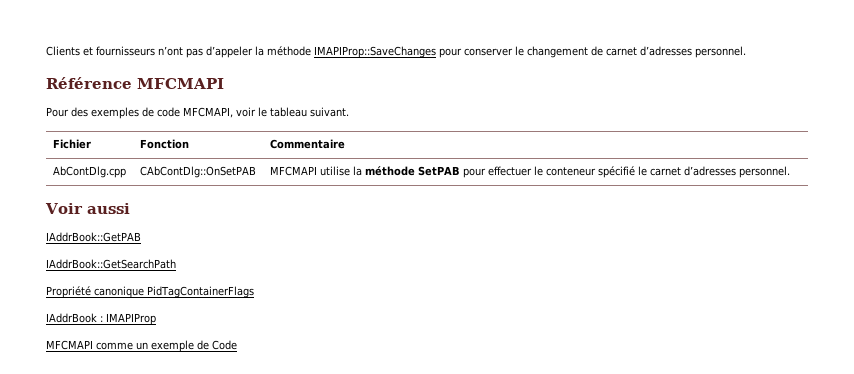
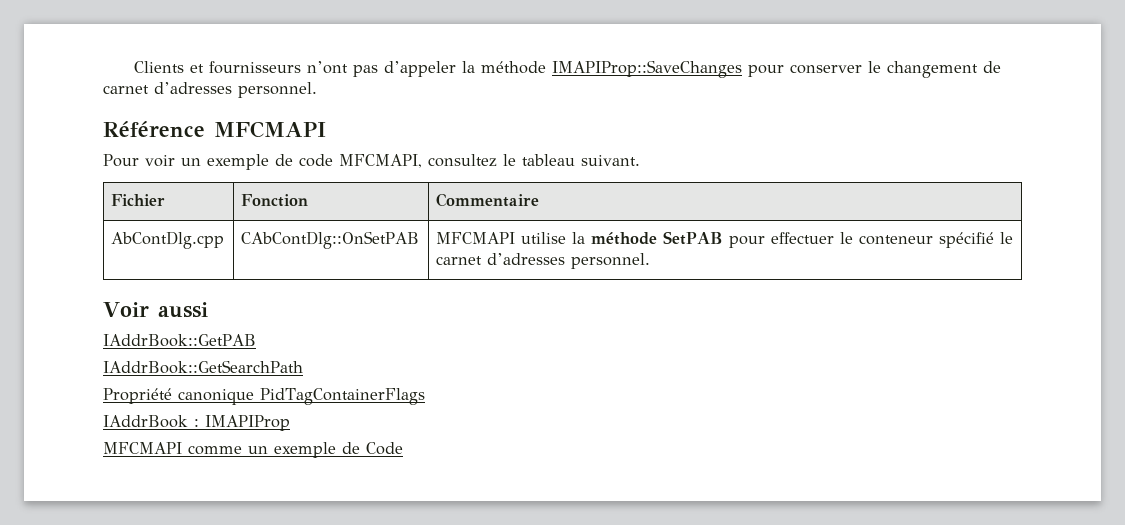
- Pour des exemples de code MFCMAPI, voir le tableau suivant.
+ Pour voir un exemple de code MFCMAPI, consultez le tableau suivant.

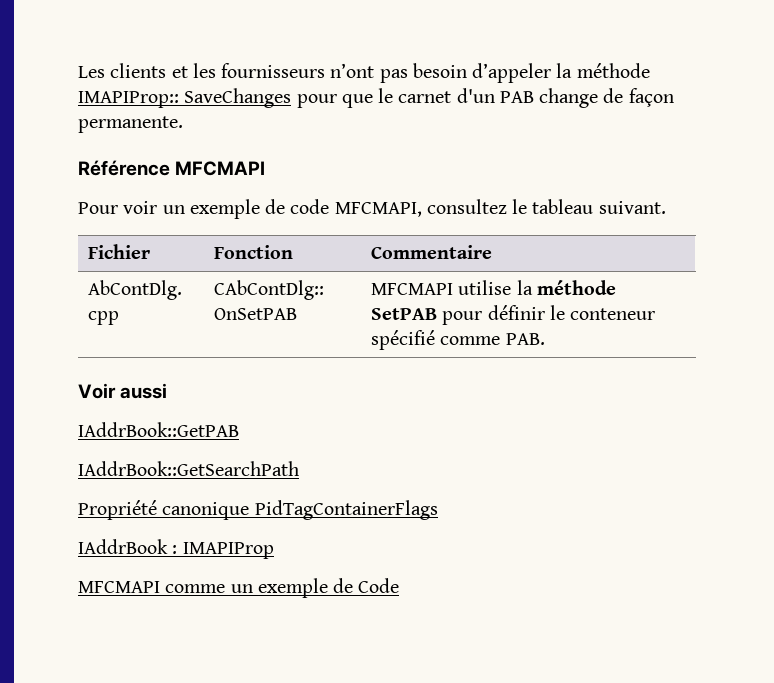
- Clients et fournisseurs n’ont pas d’appeler la méthode IMAPIProp::SaveChanges pour conserver le changement de carnet d’adresses personnel.
+ Les clients et les fournisseurs n’ont pas besoin d’appeler la méthode IMAPIProp:: SaveChanges pour que le carnet d'un PAB change de façon permanente.
- AbContDlg.cpp | CAbContDlg::OnSetPAB | MFCMAPI utilise la méthode SetPAB pour effectuer le conteneur spécifié le carnet d’adresses personnel.
+ AbContDlg. cpp | CAbContDlg:: OnSetPAB | MFCMAPI utilise la méthode SetPAB pour définir le conteneur spécifié comme PAB.

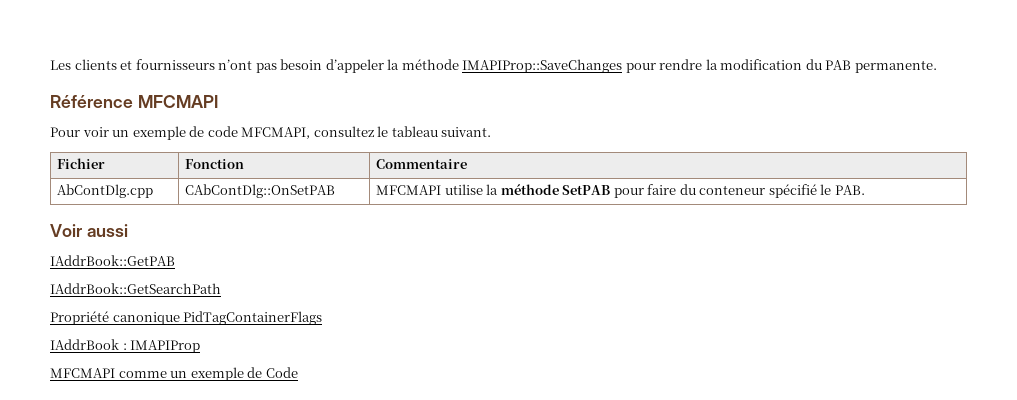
- Les clients et les fournisseurs n’ont pas besoin d’appeler la méthode IMAPIProp:: SaveChanges pour que le carnet d'un PAB change de façon permanente.
+ Les clients et fournisseurs n’ont pas besoin d’appeler la méthode IMAPIProp::SaveChanges pour rendre la modification du PAB permanente.
- AbContDlg. cpp | CAbContDlg:: OnSetPAB | MFCMAPI utilise la méthode SetPAB pour définir le conteneur spécifié comme PAB.
+ AbContDlg.cpp | CAbContDlg::OnSetPAB | MFCMAPI utilise la méthode SetPAB pour faire du conteneur spécifié le PAB.

